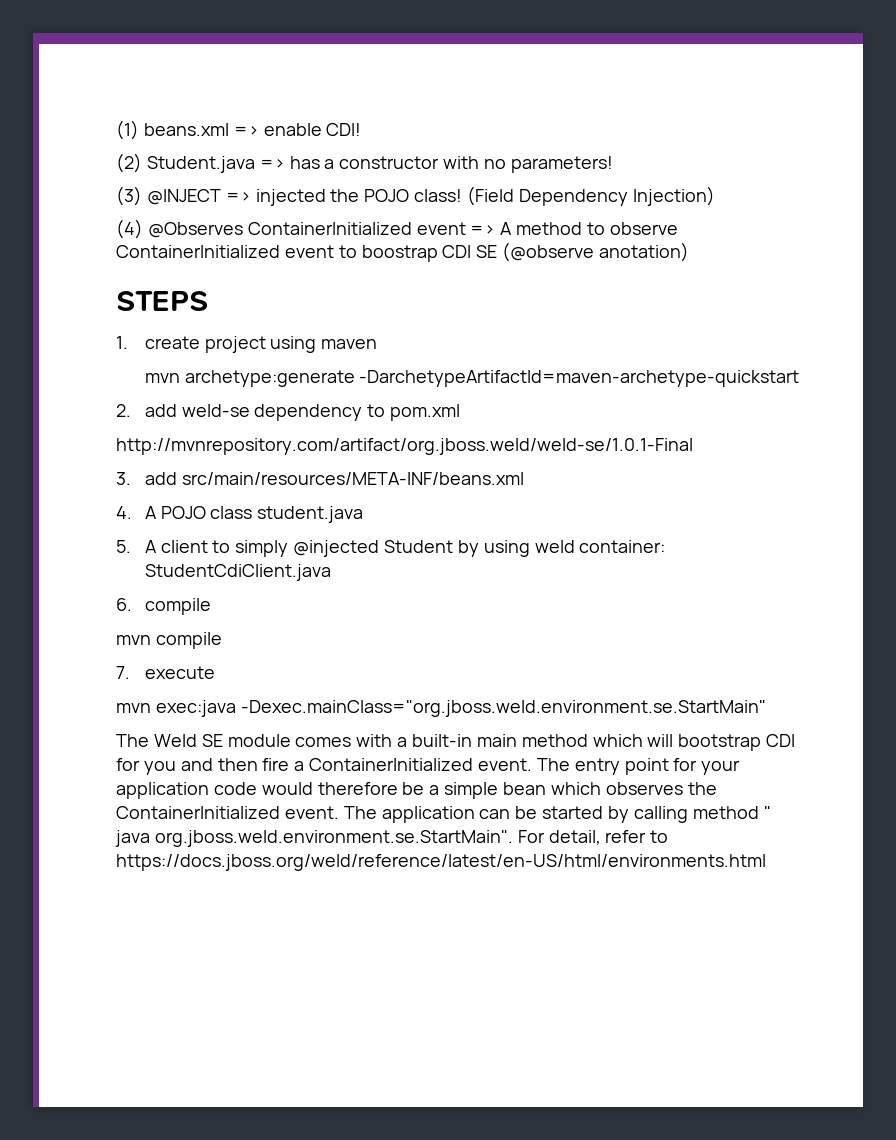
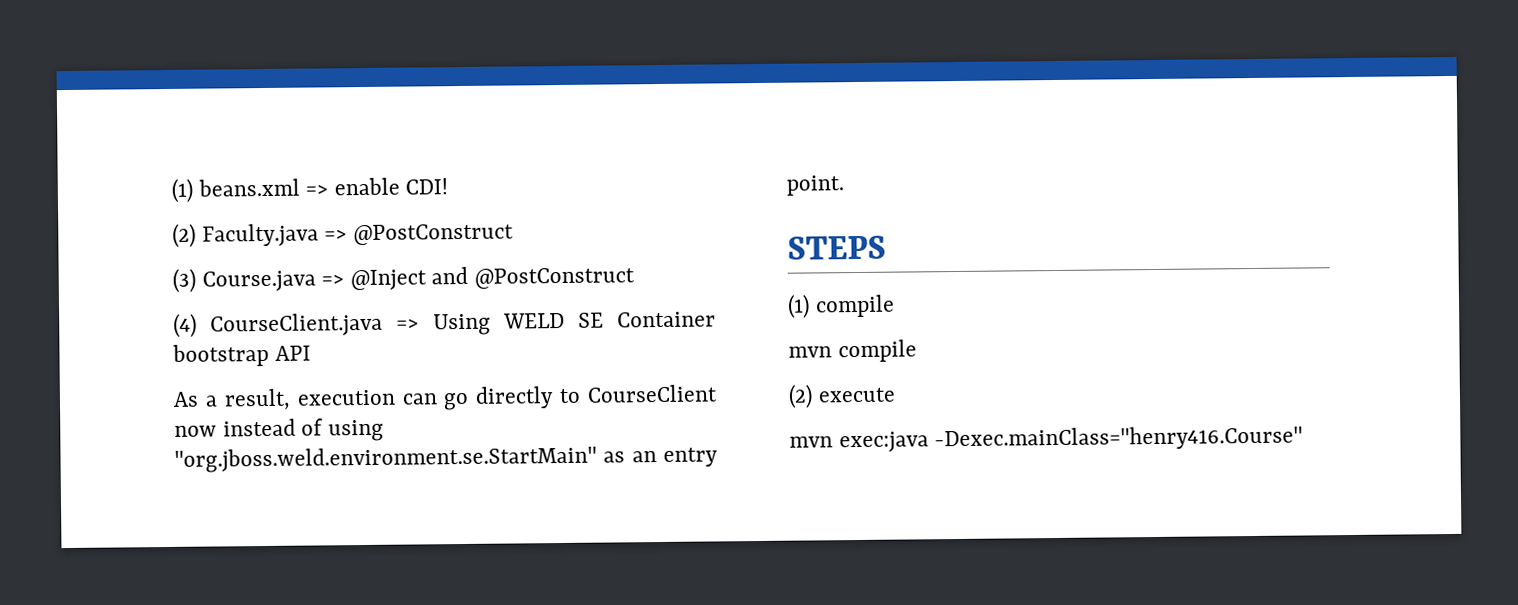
- (2) Student.java => has a constructor with no parameters!
- (3) @INJECT => injected the POJO class! (Field Dependency Injection)
- (4) @Observes ContainerInitialized event => A method to observe ContainerInitialized event to boostrap CDI SE (@observe anotation)
+ (2) Faculty.java => @PostConstruct
+ (3) Course.java => @Inject and @PostConstruct
+ (4) CourseClient.java => Using WELD SE Container bootstrap API
+ As a result, execution can go directly to CourseClient now instead of using "org.jboss.weld.environment.se.StartMain" as an entry point.
  STEPS
- 1. create project using maven
- mvn archetype:generate -DarchetypeArtifactId=maven-archetype-quickstart
- 2. add weld-se dependency to pom.xml
- http://mvnrepository.com/artifact/org.jboss.weld/weld-se/1.0.1-Final
- 3. add src/main/resources/META-INF/beans.xml
- 4. A POJO class student.java
- 5. A client to simply @injected Student by using weld container: StudentCdiClient.java
- 6. compile
+ (1) compile
- 7. execute
+ (2) execute
- mvn exec:java -Dexec.mainClass="org.jboss.weld.environment.se.StartMain"
- The Weld SE module comes with a built-in main method which will bootstrap CDI for you and then fire a ContainerInitialized event. The entry point for your application code would therefore be a simple bean which observes the ContainerInitialized event. The application can be started by calling method " java org.jboss.weld.environment.se.StartMain". For detail, refer to https://docs.jboss.org/weld/reference/latest/en-US/html/environments.html
+ mvn exec:java -Dexec.mainClass="henry416.Course"

